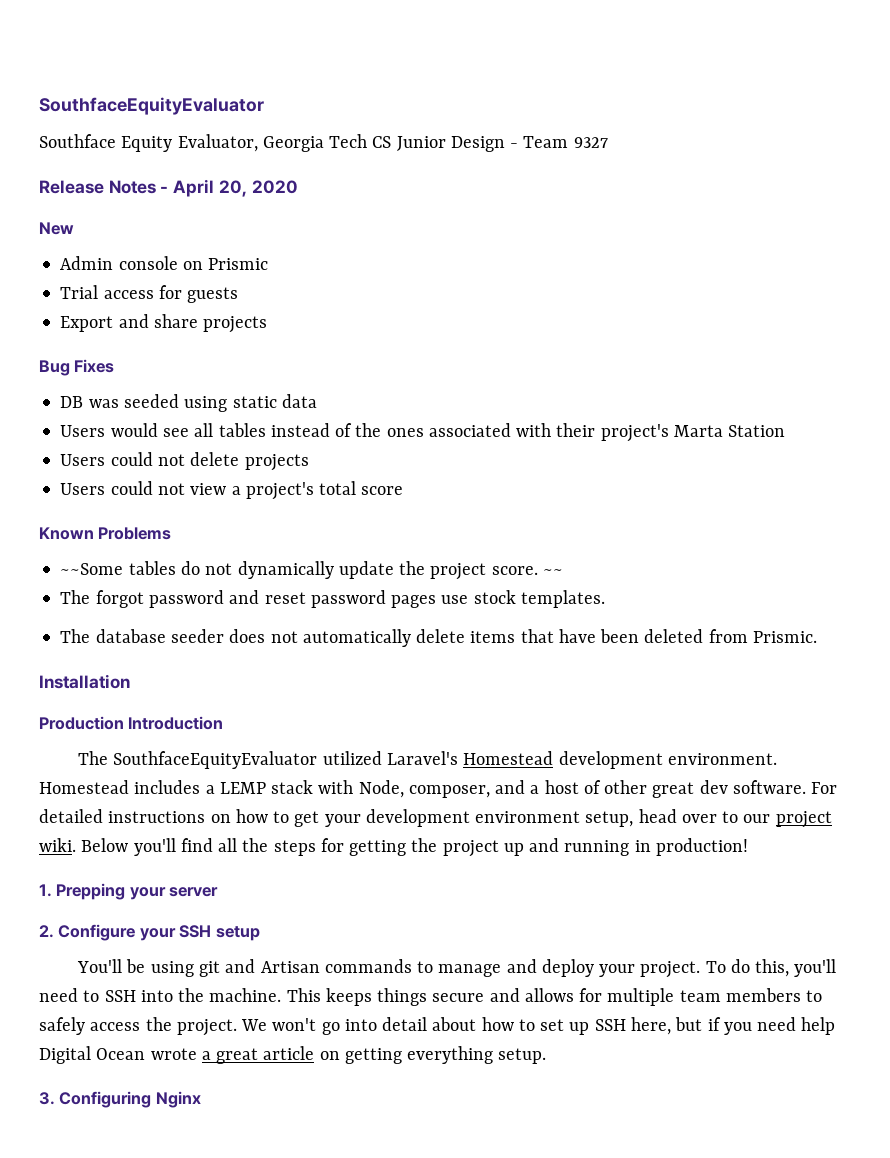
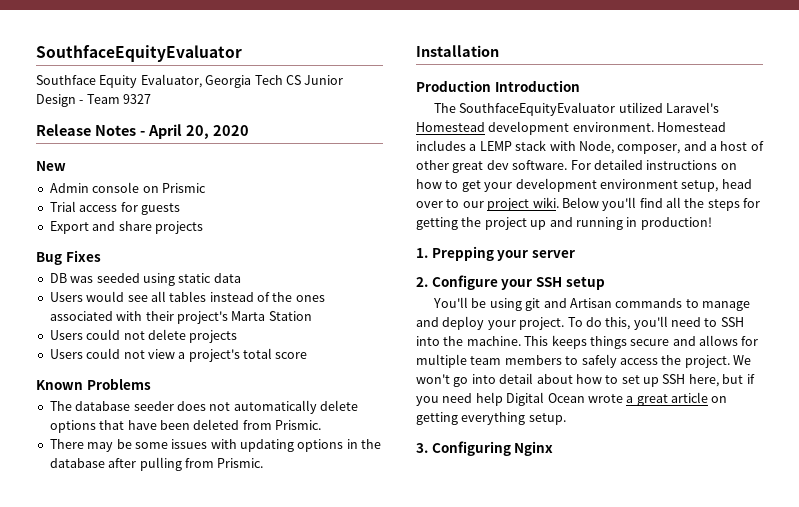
- ~~Some tables do not dynamically update the project score. ~~
- The forgot password and reset password pages use stock templates.
- The database seeder does not automatically delete items that have been deleted from Prismic.
+ The database seeder does not automatically delete options that have been deleted from Prismic.
+ There may be some issues with updating options in the database after pulling from Prismic.

